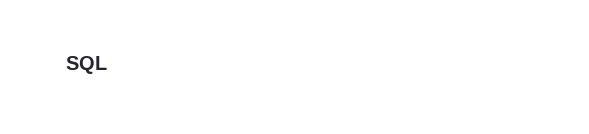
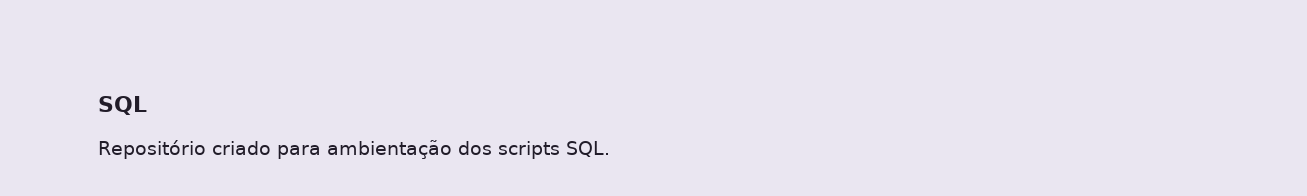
+ Repositório criado para ambientação dos scripts SQL.

